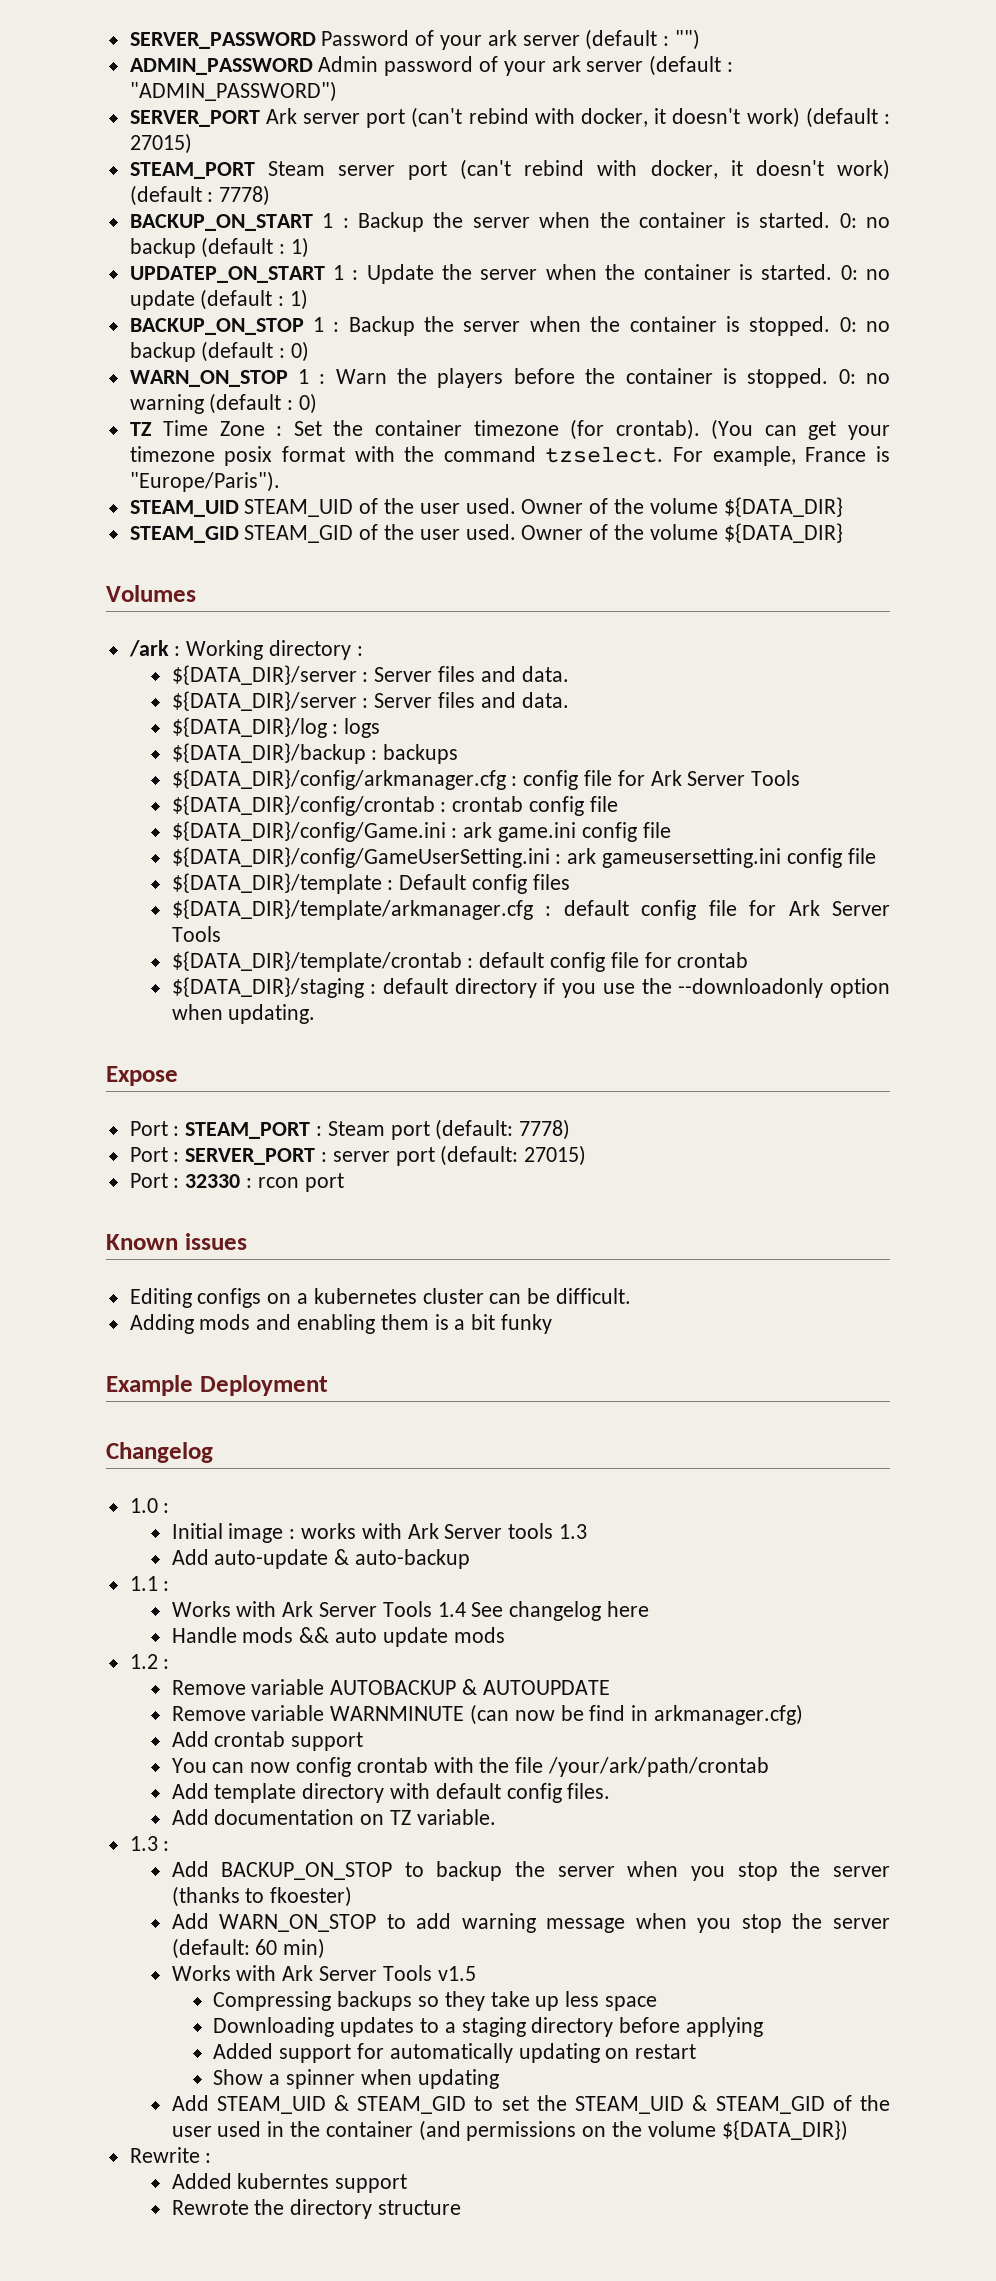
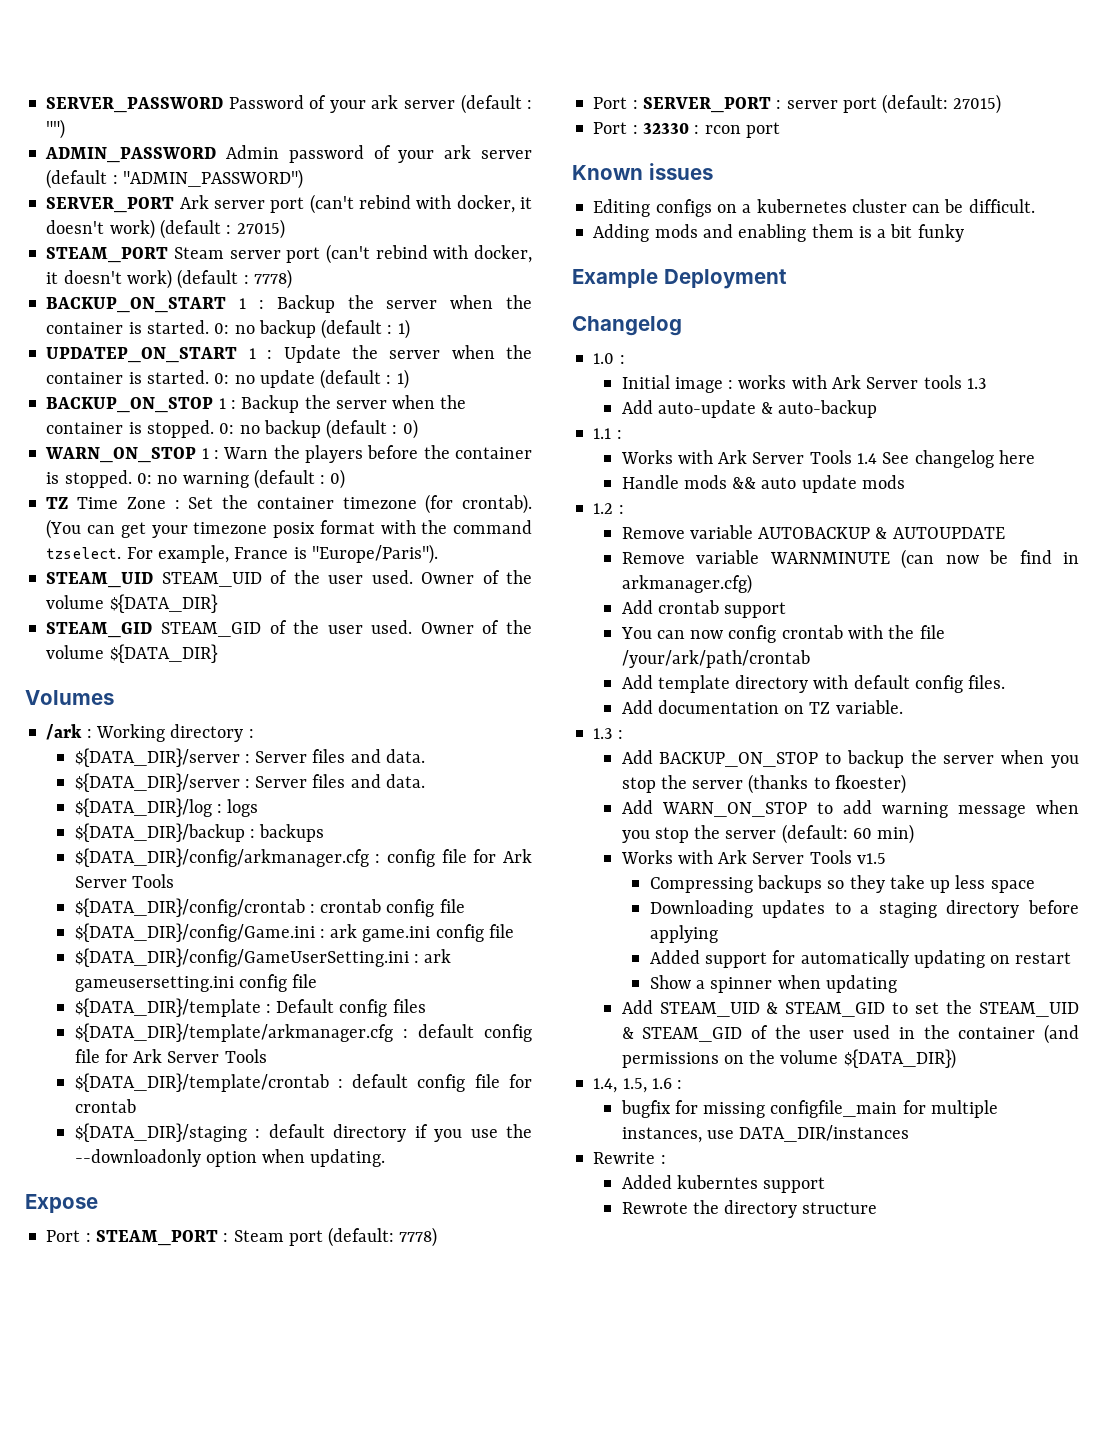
+ 1.4, 1.5, 1.6 :
+ bugfix for missing configfile_main for multiple instances, use DATA_DIR/instances

